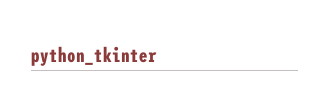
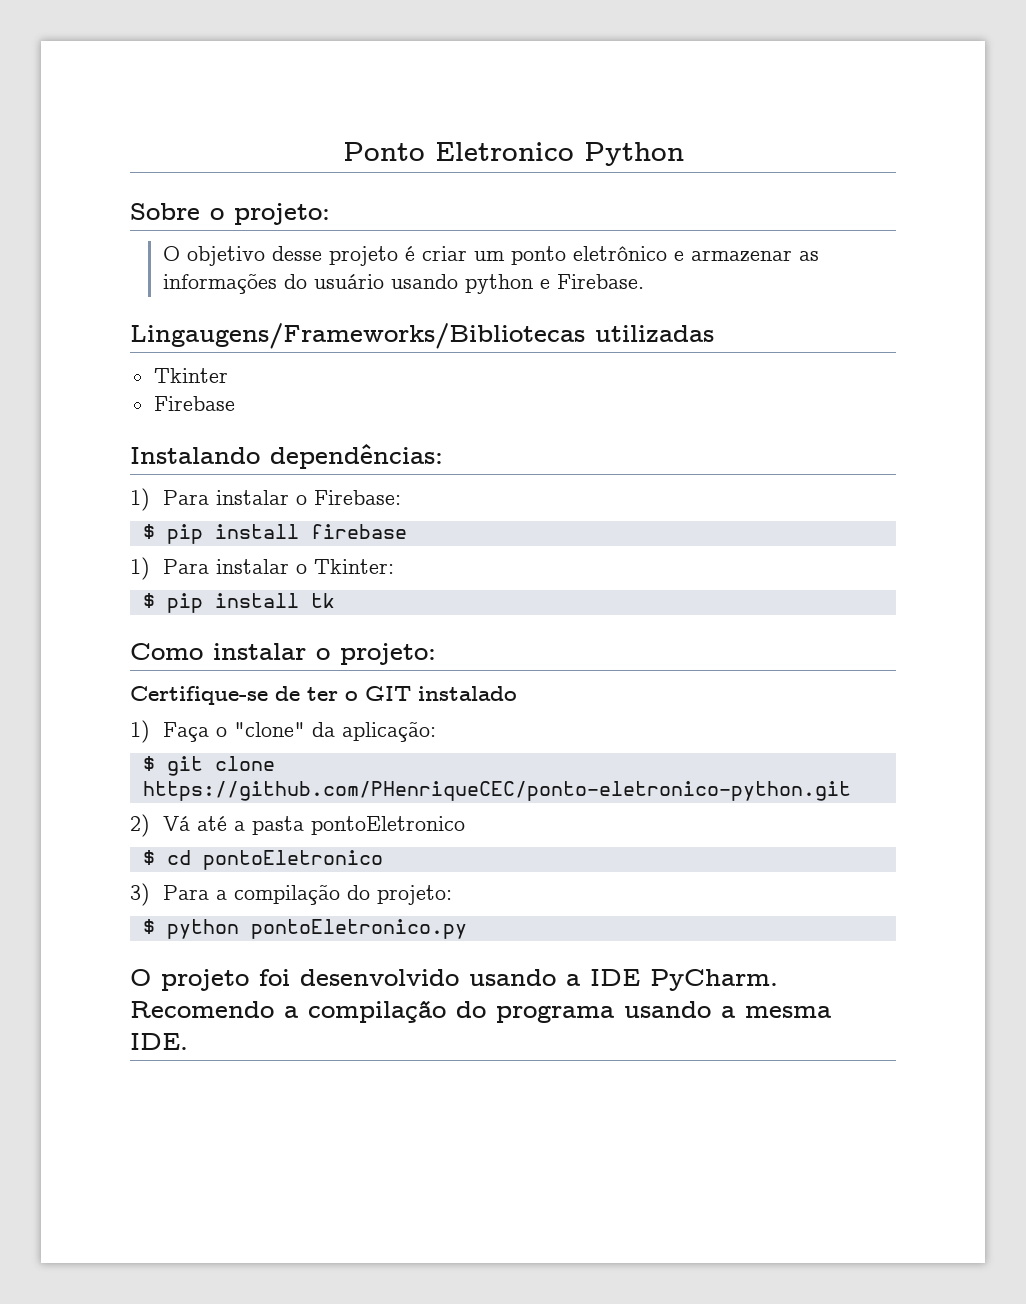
- python_tkinter
+ Ponto Eletronico Python
+ Sobre o projeto:
+ O objetivo desse projeto é criar um ponto eletrônico e armazenar as informações do usuário usando python e Firebase.
+ Lingaugens/Frameworks/Bibliotecas utilizadas
+ Tkinter
+ Firebase
+ Instalando dependências:
+ 1) Para instalar o Firebase:
+ $ pip install firebase
+ 1) Para instalar o Tkinter:
+ $ pip install tk
+ Como instalar o projeto:
+ Certifique-se de ter o GIT instalado
+ 1) Faça o "clone" da aplicação:
+ $ git clone https://github.com/PHenriqueCEC/ponto-eletronico-python.git
+ 2) Vá até a pasta pontoEletronico
+ $ cd pontoEletronico
+ 3) Para a compilação do projeto:
+ $ python pontoEletronico.py
+ O projeto foi desenvolvido usando a IDE PyCharm. Recomendo a compilação do programa usando a mesma IDE.

